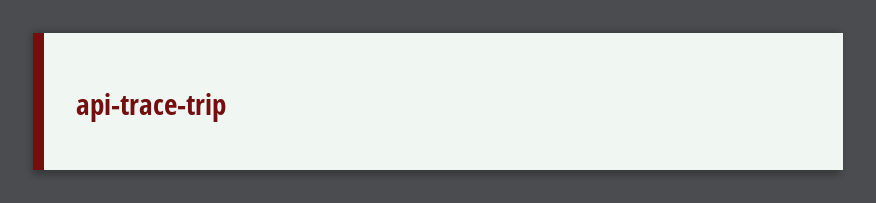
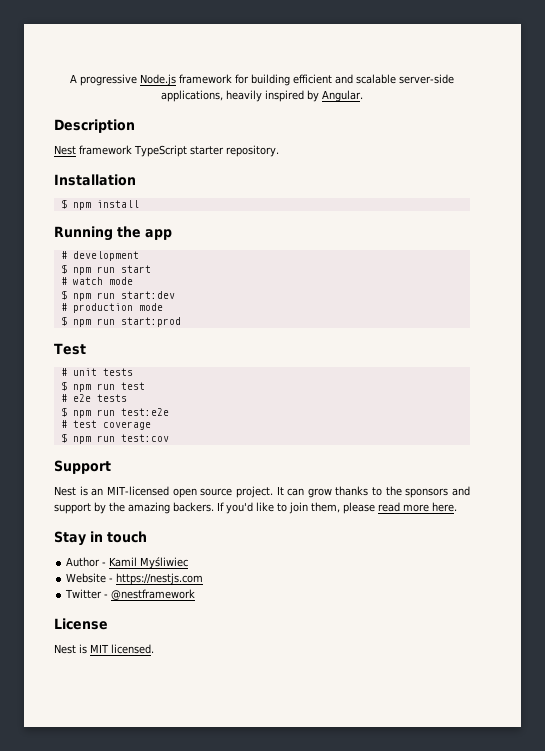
- api-trace-trip
+ A progressive Node.js framework for building efficient and scalable server-side applications, heavily inspired by Angular.
+ Description
+ Nest framework TypeScript starter repository.
+ Installation
+ $ npm install
+ Running the app
+ # development
+ $ npm run start
+ # watch mode
+ $ npm run start:dev
+ # production mode
+ $ npm run start:prod
+ Test
+ # unit tests
+ $ npm run test
+ # e2e tests
+ $ npm run test:e2e
+ # test coverage
+ $ npm run test:cov
+ Support
+ Nest is an MIT-licensed open source project. It can grow thanks to the sponsors and support by the amazing backers. If you'd like to join them, please read more here.
+ Stay in touch
+ Author - Kamil Myśliwiec
+ Website - https://nestjs.com
+ Twitter - @nestframework
+ License
+ Nest is MIT licensed.

